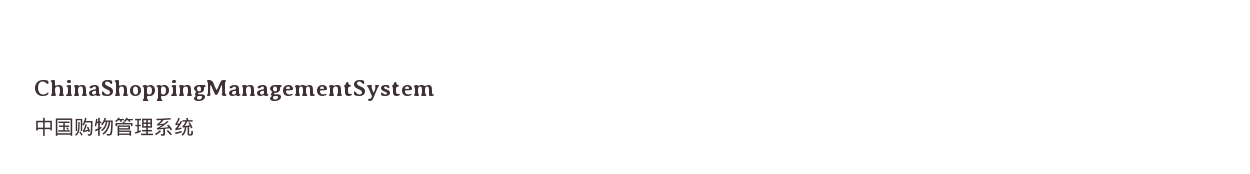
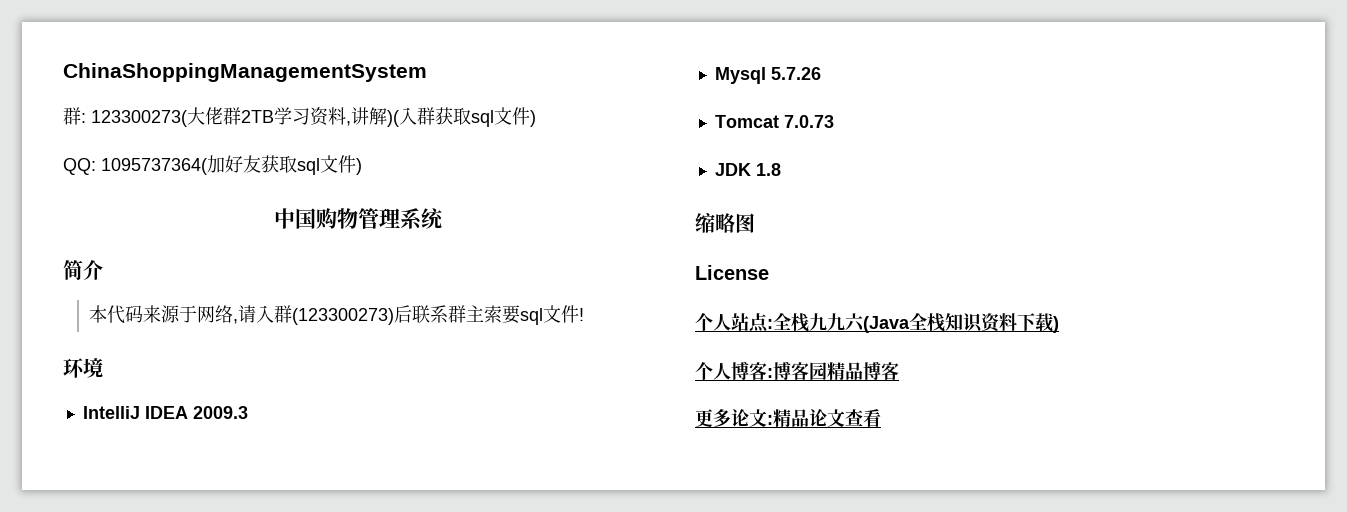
+ 群: 123300273(大佬群2TB学习资料,讲解)(入群获取sql文件)
+ QQ: 1095737364(加好友获取sql文件)
  中国购物管理系统
+ 简介
+ 本代码来源于网络,请入群(123300273)后联系群主索要sql文件!
+ 环境
+ IntelliJ IDEA 2009.3
+ Mysql 5.7.26
+ Tomcat 7.0.73
+ JDK 1.8
+ 缩略图
+ License
+ 个人站点:全栈九九六(Java全栈知识资料下载)
+ 个人博客:博客园精品博客
+ 更多论文:精品论文查看

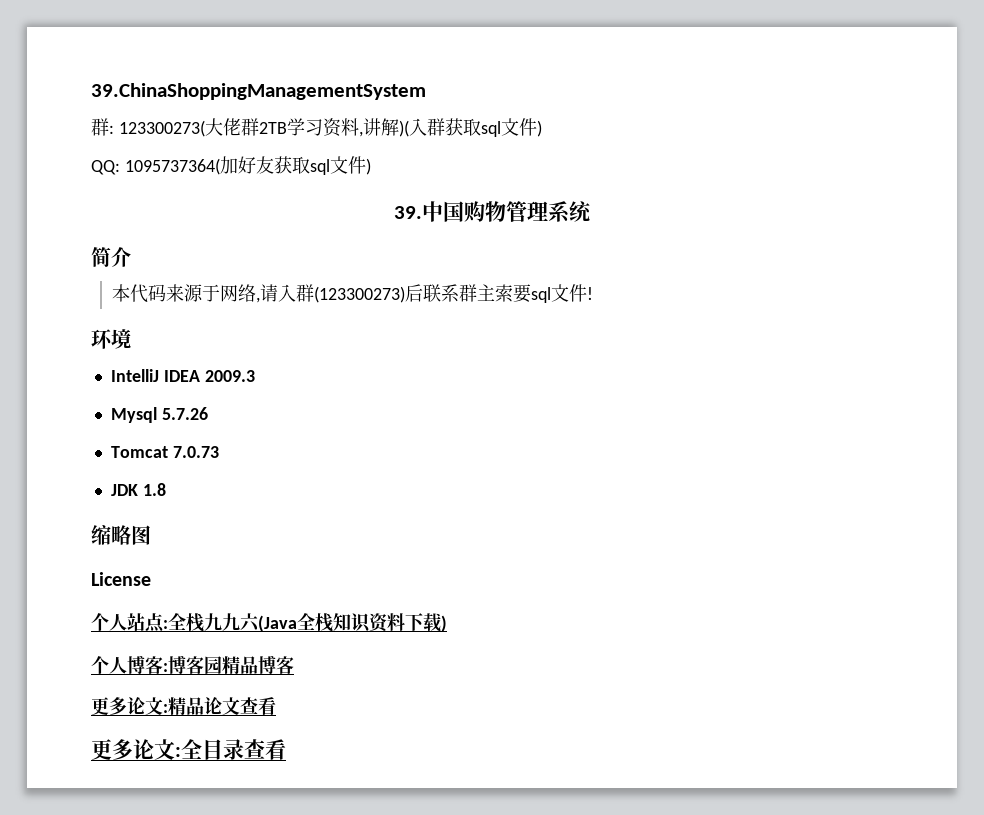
- ChinaShoppingManagementSystem
+ 39.ChinaShoppingManagementSystem
- 中国购物管理系统
+ 39.中国购物管理系统
+ 更多论文:全目录查看

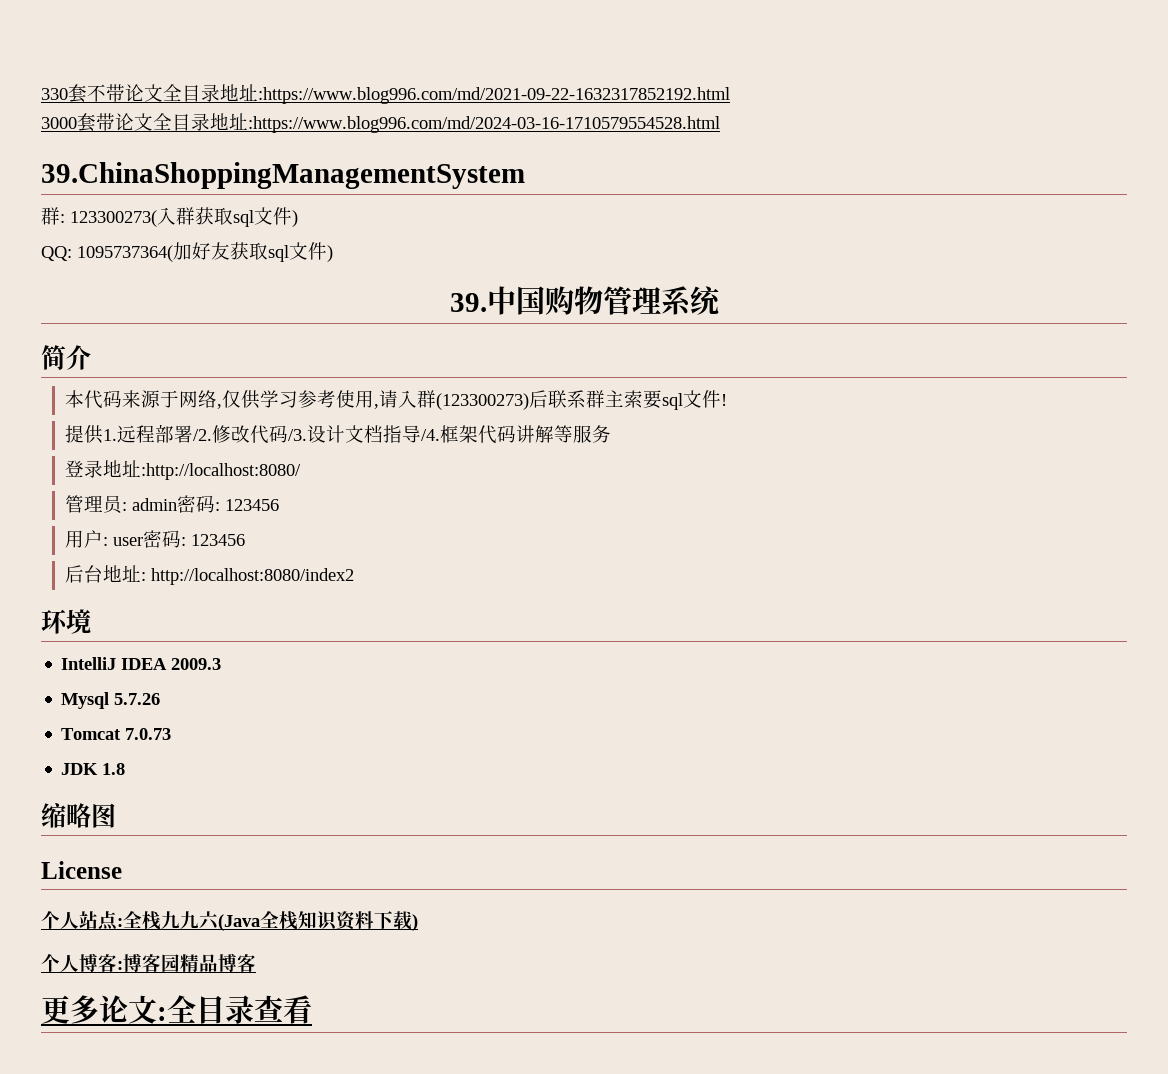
+ 330套不带论文全目录地址:https://www.blog996.com/md/2021-09-22-1632317852192.html
+ 3000套带论文全目录地址:https://www.blog996.com/md/2024-03-16-1710579554528.html
  39.ChinaShoppingManagementSystem
- 群: 123300273(大佬群2TB学习资料,讲解)(入群获取sql文件)
+ 群: 123300273(入群获取sql文件)
- 本代码来源于网络,请入群(123300273)后联系群主索要sql文件!
+ 本代码来源于网络,仅供学习参考使用,请入群(123300273)后联系群主索要sql文件!
+ 提供1.远程部署/2.修改代码/3.设计文档指导/4.框架代码讲解等服务
+ 登录地址:http://localhost:8080/
+ 管理员: admin密码: 123456
+ 用户: user密码: 123456
+ 后台地址: http://localhost:8080/index2
- 更多论文:精品论文查看

